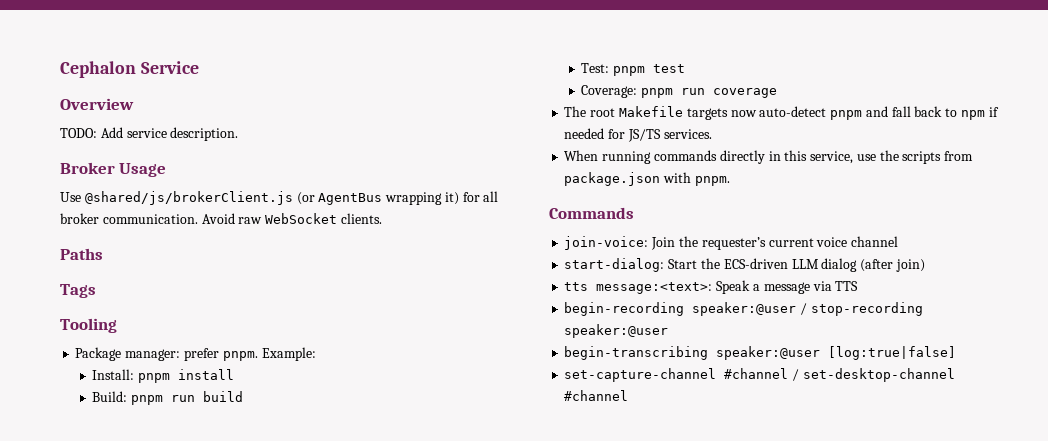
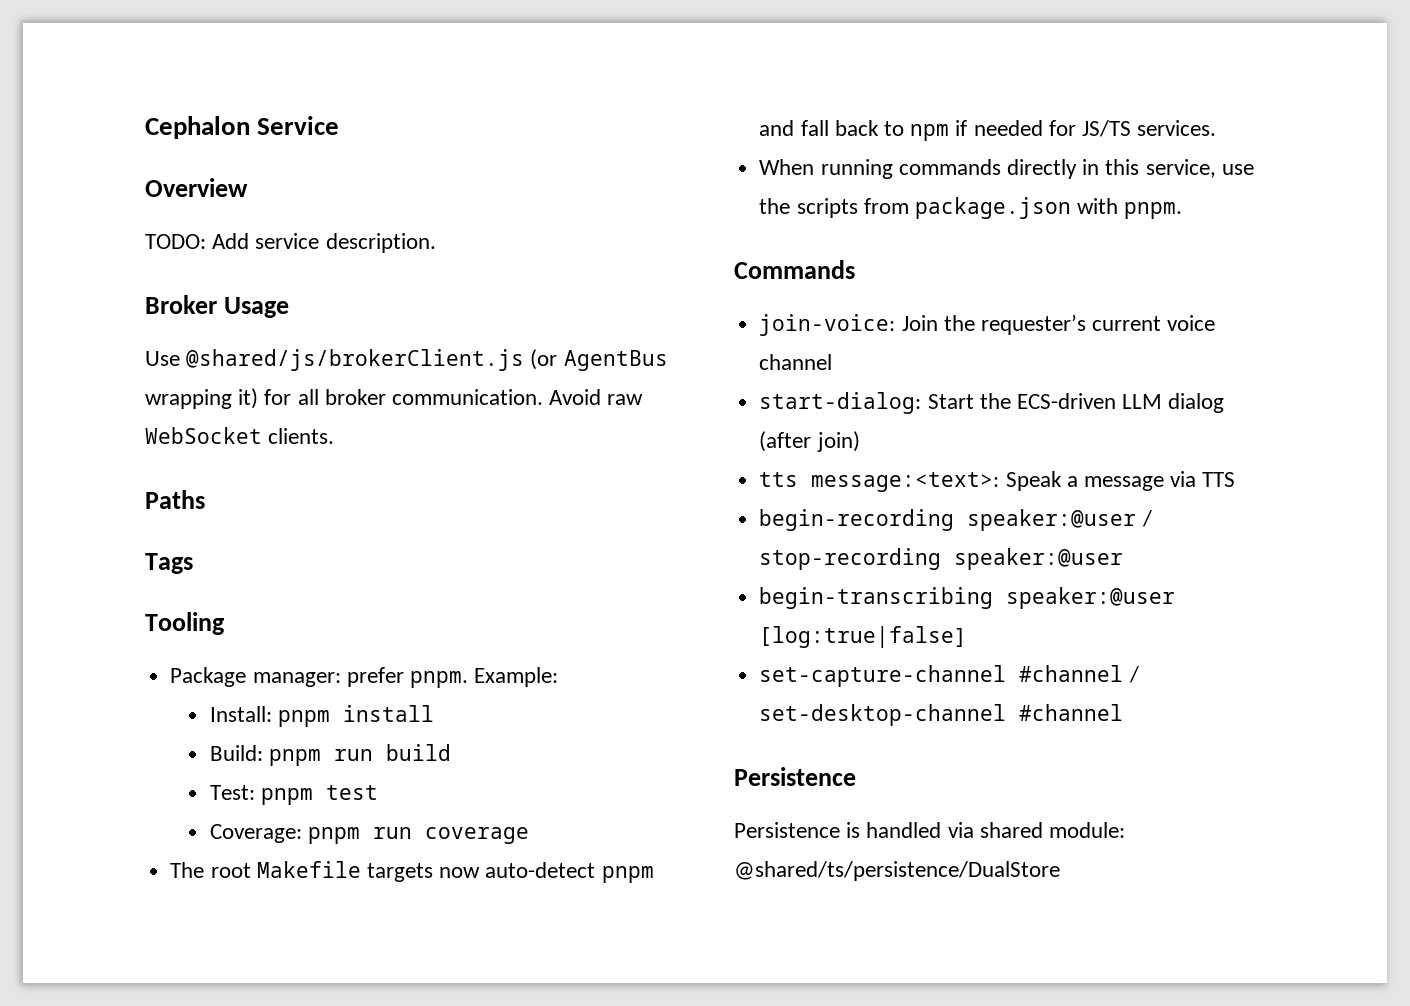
  set-capture-channel #channel / set-desktop-channel #channel
+ Persistence
+ Persistence is handled via shared module: @shared/ts/persistence/DualStore

